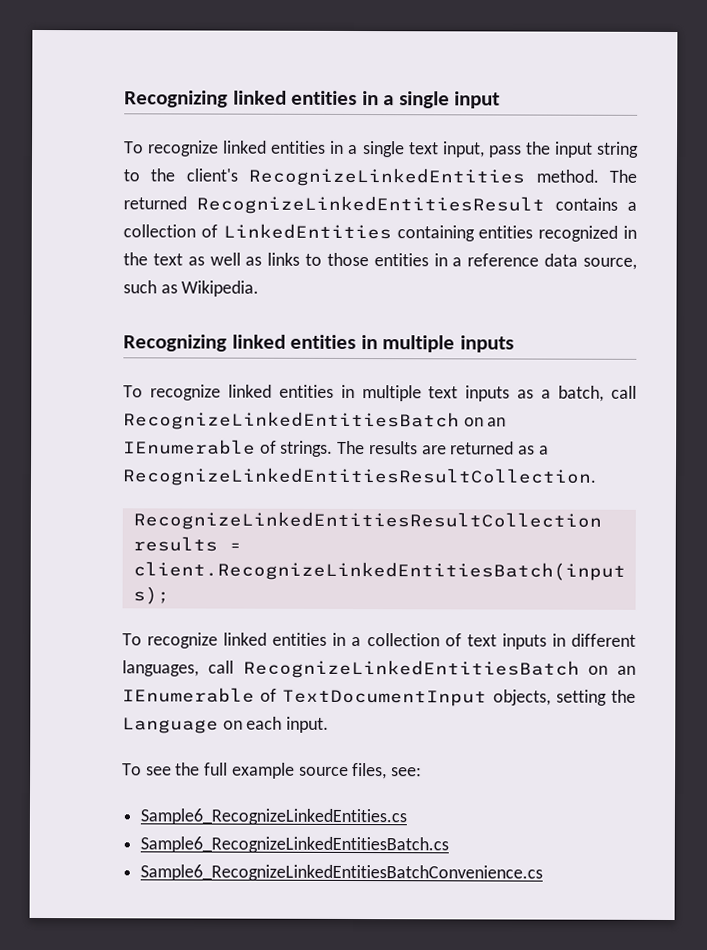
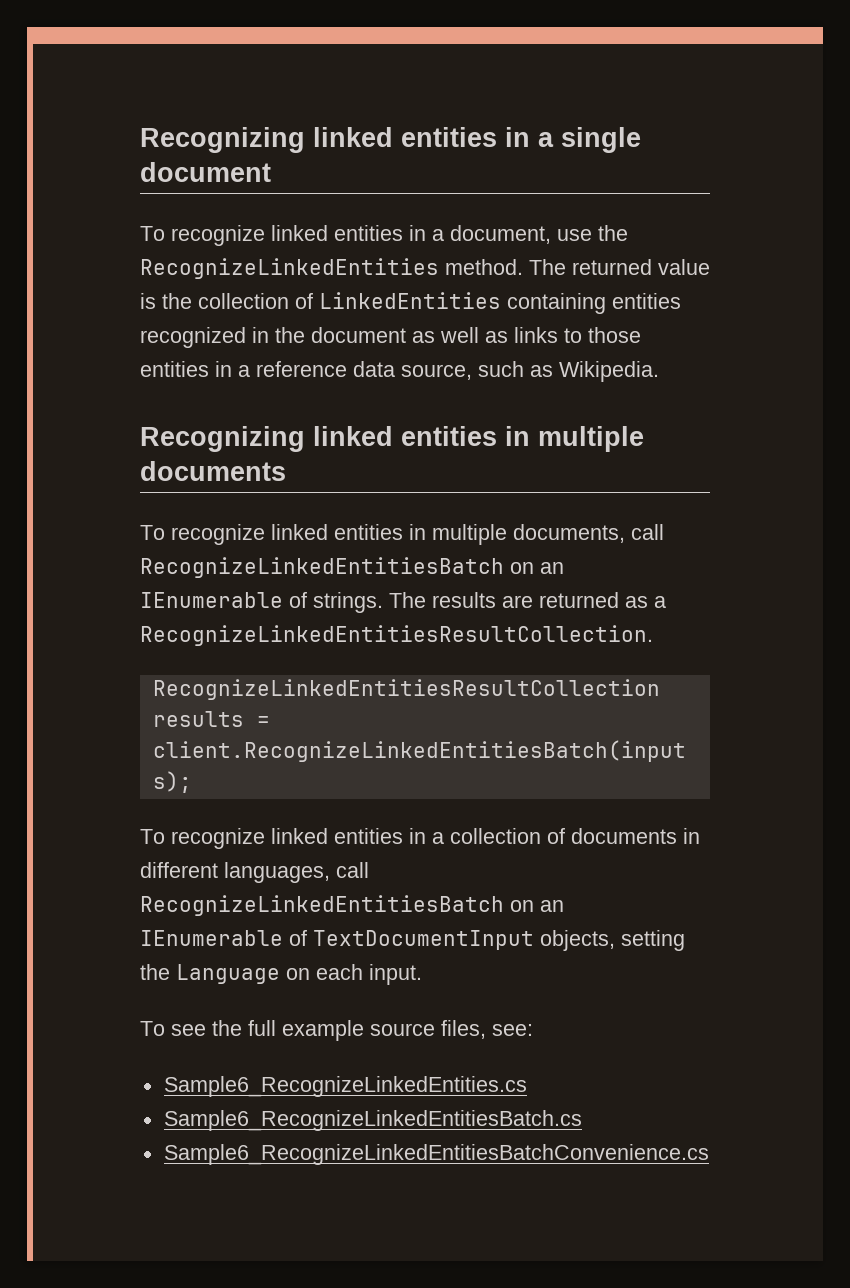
- Recognizing linked entities in a single input
- To recognize linked entities in a single text input, pass the input string to the client's RecognizeLinkedEntities method.
+ Recognizing linked entities in a single document
+ To recognize linked entities in a document, use the RecognizeLinkedEntities method.
- The returned RecognizeLinkedEntitiesResult contains a collection of LinkedEntities containing entities recognized in the text as well as links to those entities in a reference data source, such as Wikipedia.
+ The returned value is the collection of LinkedEntities containing entities recognized in the document as well as links to those entities in a reference data source, such as Wikipedia.
- Recognizing linked entities in multiple inputs
+ Recognizing linked entities in multiple documents
- To recognize linked entities in multiple text inputs as a batch, call RecognizeLinkedEntitiesBatch on an IEnumerable of strings.
+ To recognize linked entities in multiple documents, call RecognizeLinkedEntitiesBatch on an IEnumerable of strings.
- To recognize linked entities in a collection of text inputs in different languages, call RecognizeLinkedEntitiesBatch on an IEnumerable of TextDocumentInput objects, setting the Language on each input.
+ To recognize linked entities in a collection of documents in different languages, call RecognizeLinkedEntitiesBatch on an IEnumerable of TextDocumentInput objects, setting the Language on each input.

